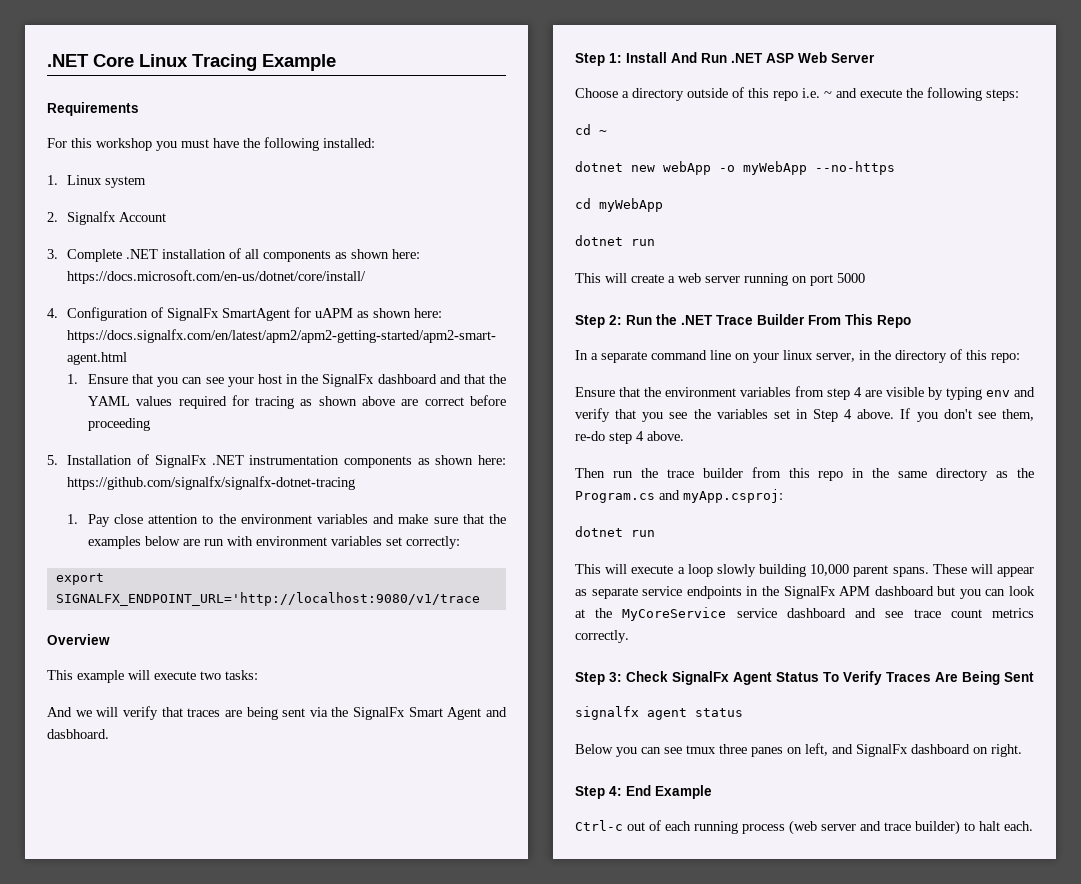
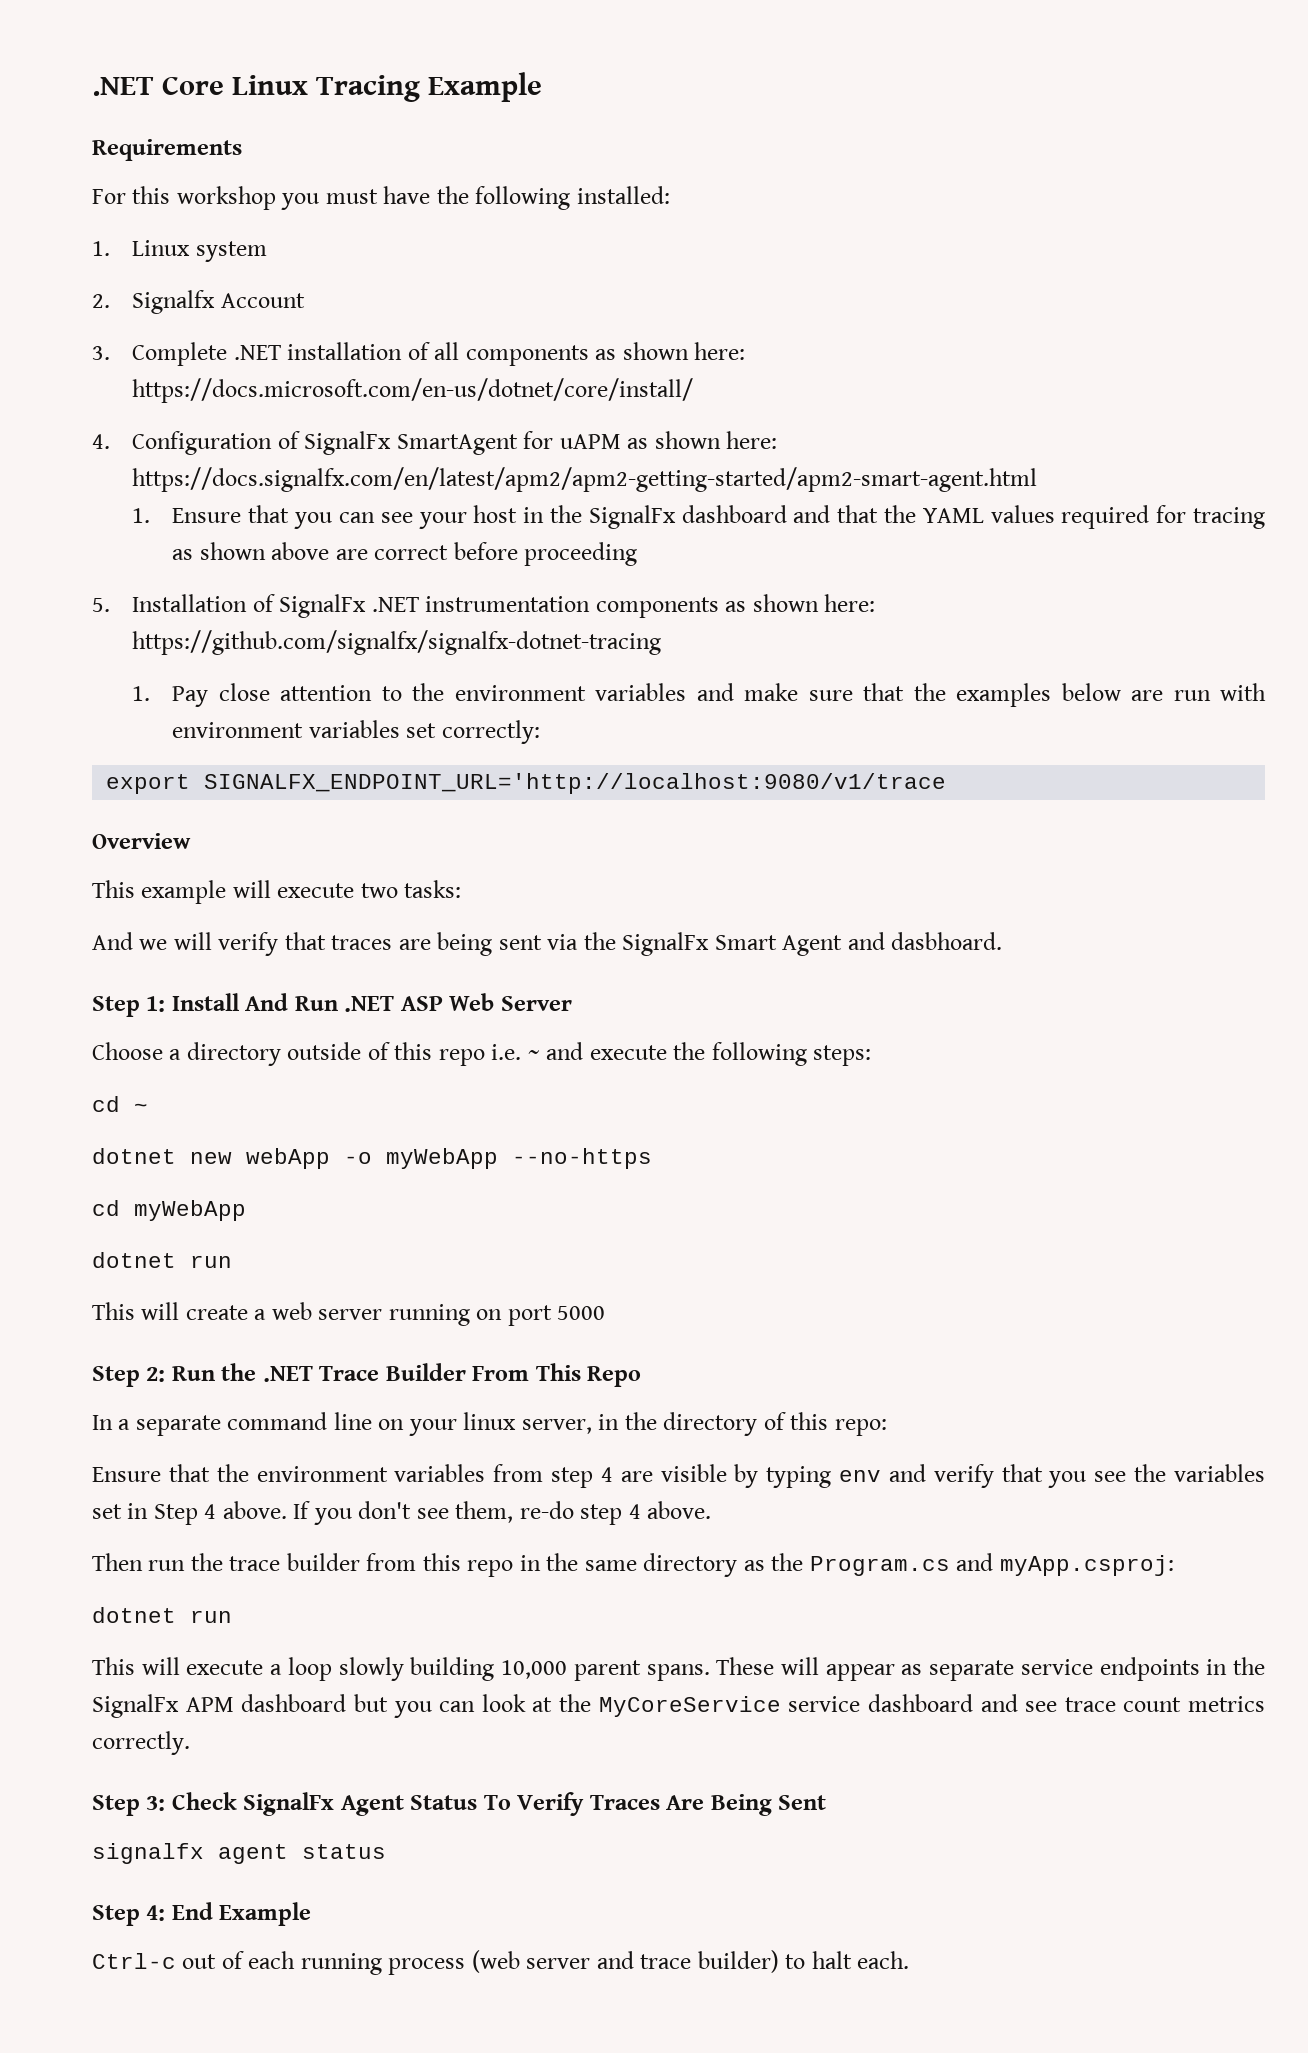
- Below you can see tmux three panes on left, and SignalFx dashboard on right.

